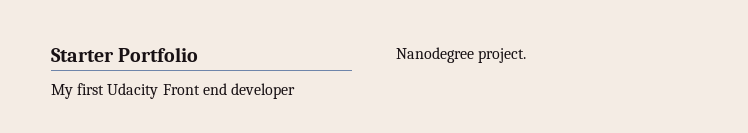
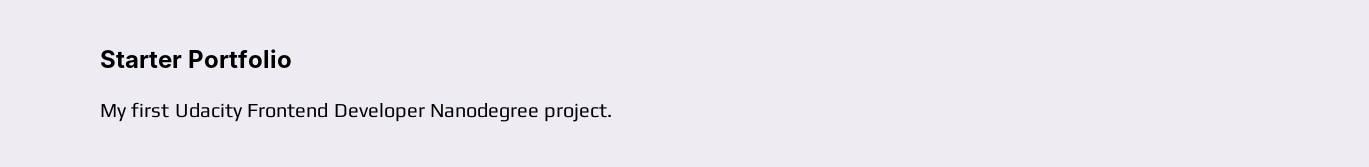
- My first Udacity Front end developer Nanodegree project.
+ My first Udacity Frontend Developer Nanodegree project.

